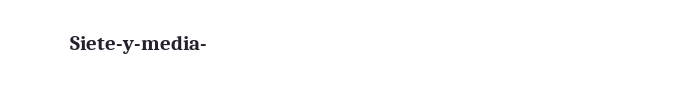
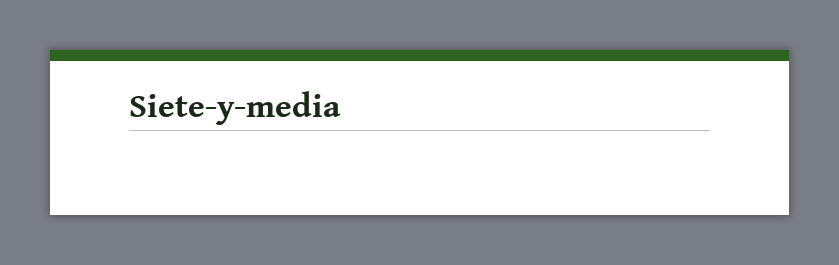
- Siete-y-media-
+ Siete-y-media

